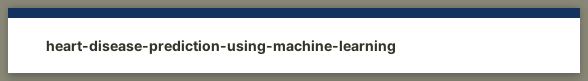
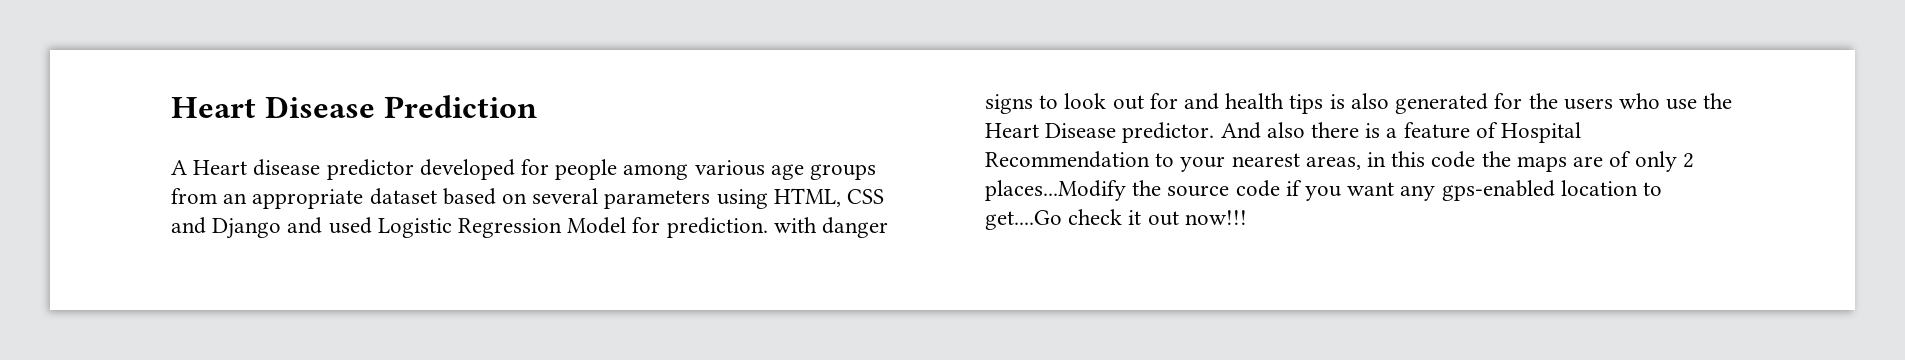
- heart-disease-prediction-using-machine-learning
+ Heart Disease Prediction
+ A Heart disease predictor developed for people among various age groups from an appropriate dataset based on several parameters using HTML, CSS and Django and used Logistic Regression Model for prediction. with danger signs to look out for and health tips is also generated for the users who use the Heart Disease predictor. And also there is a feature of Hospital Recommendation to your nearest areas, in this code the maps are of only 2 places...Modify the source code if you want any gps-enabled location to get....Go check it out now!!!

